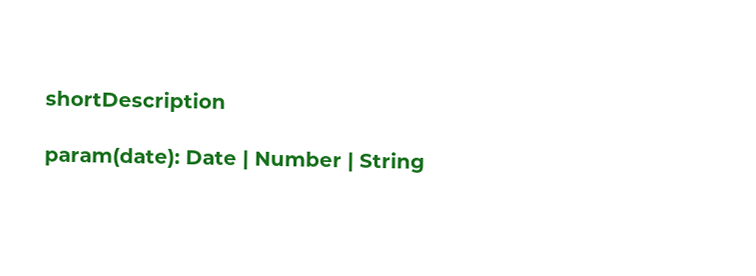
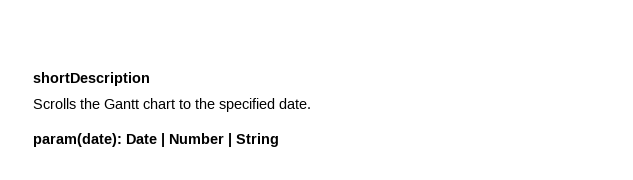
+ Scrolls the Gantt chart to the specified date.

